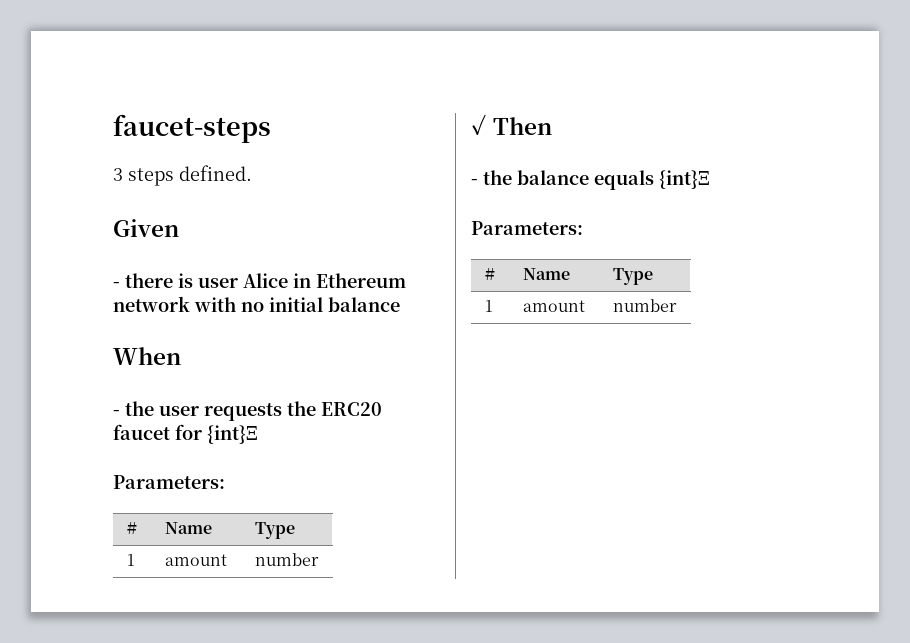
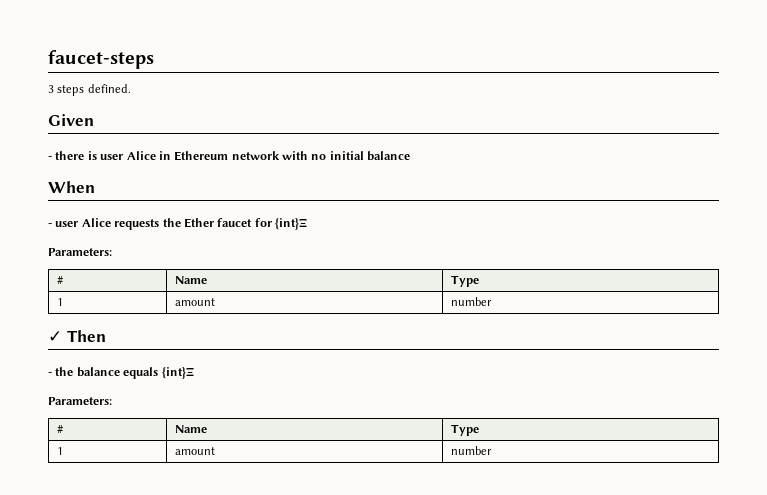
- - the user requests the ERC20 faucet for {int}Ξ
+ - user Alice requests the Ether faucet for {int}Ξ

